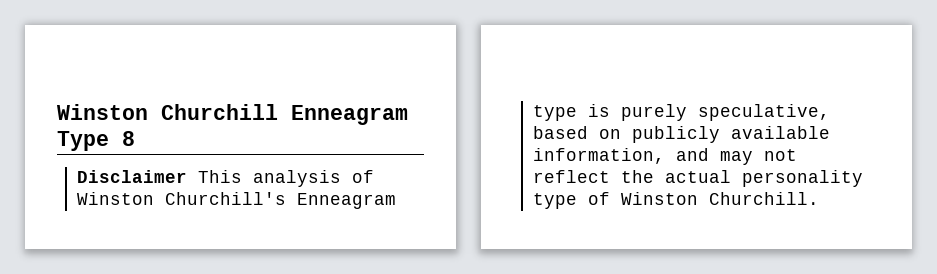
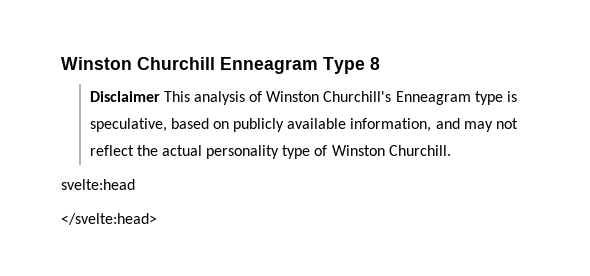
- Disclaimer This analysis of Winston Churchill's Enneagram type is purely speculative, based on publicly available information, and may not reflect the actual personality type of Winston Churchill.
+ Disclaimer This analysis of Winston Churchill's Enneagram type is speculative, based on publicly available information, and may not reflect the actual personality type of Winston Churchill.
+ svelte:head
+ </svelte:head>

